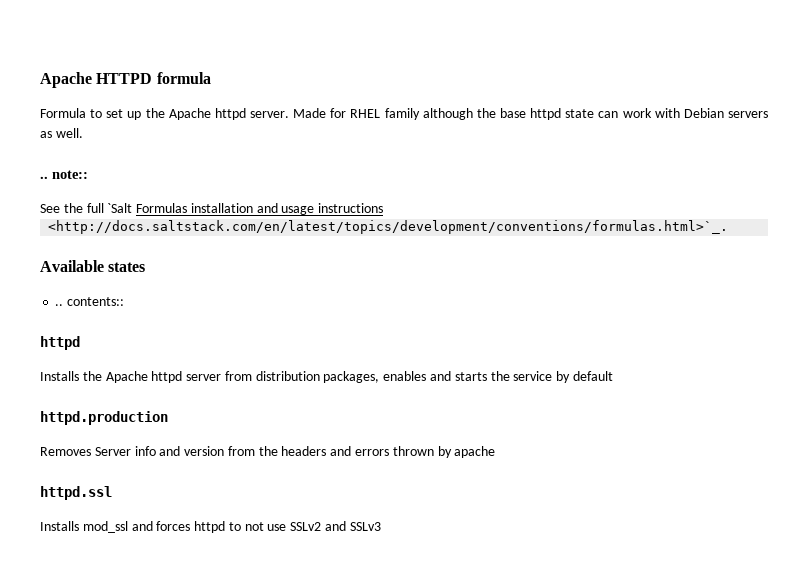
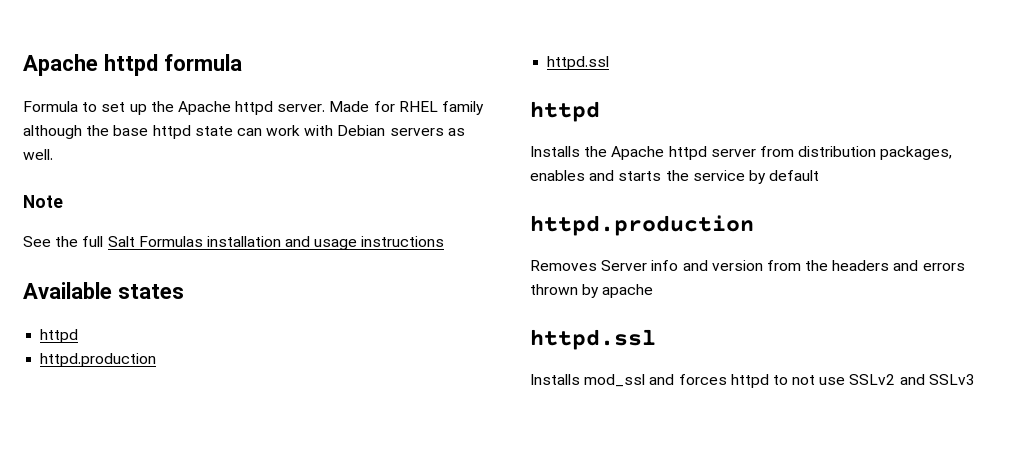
- Apache HTTPD formula
+ Apache httpd formula
- .. note::
+ Note
- See the full `Salt Formulas installation and usage instructions
+ See the full Salt Formulas installation and usage instructions
- <http://docs.saltstack.com/en/latest/topics/development/conventions/formulas.html>`_.
  Available states
- .. contents::
+ httpd
+ httpd.production
+ httpd.ssl

